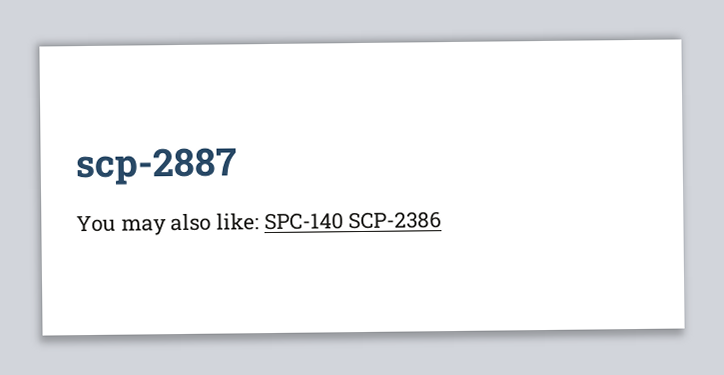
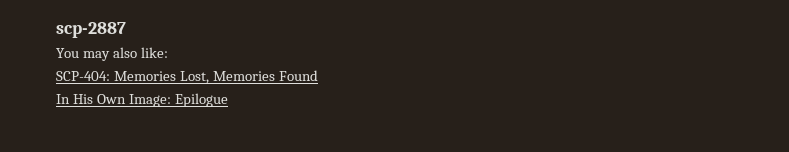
- You may also like: SPC-140 SCP-2386
+ You may also like:
+ SCP-404: Memories Lost, Memories Found
+ In His Own Image: Epilogue

